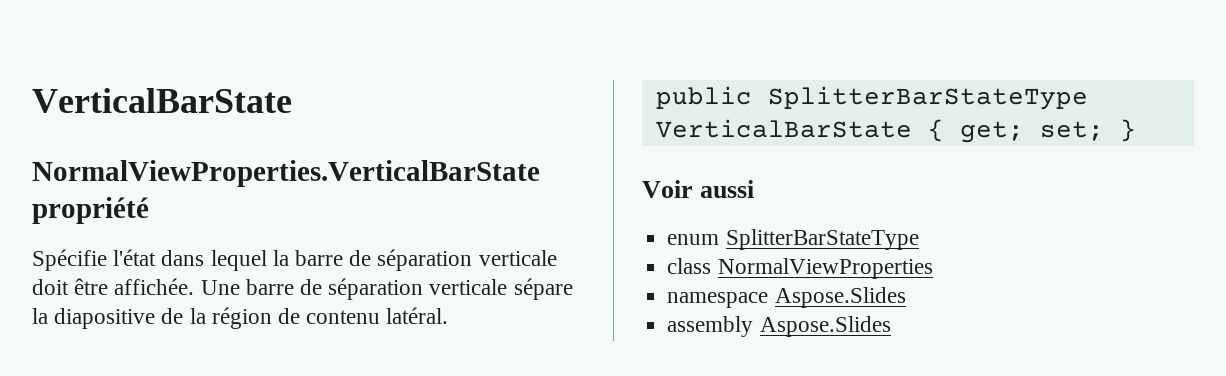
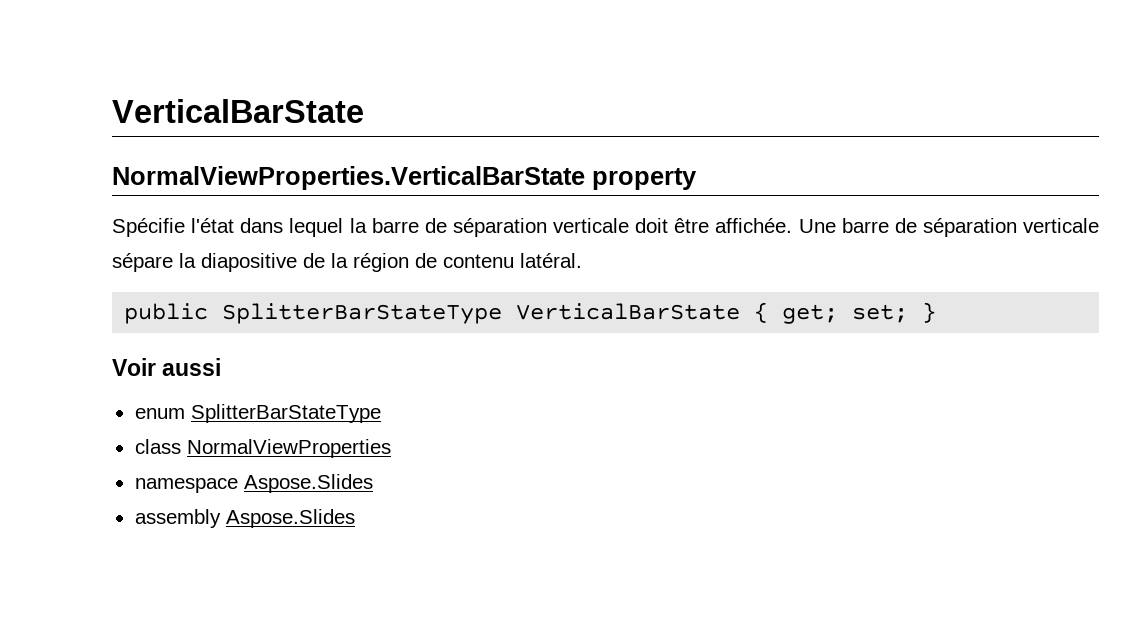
- NormalViewProperties.VerticalBarState propriété
+ NormalViewProperties.VerticalBarState property

